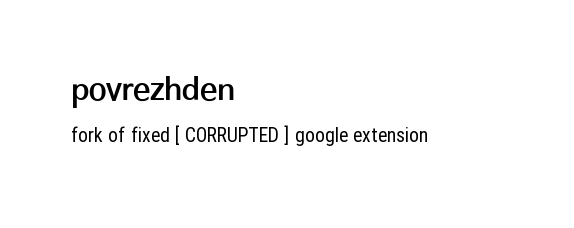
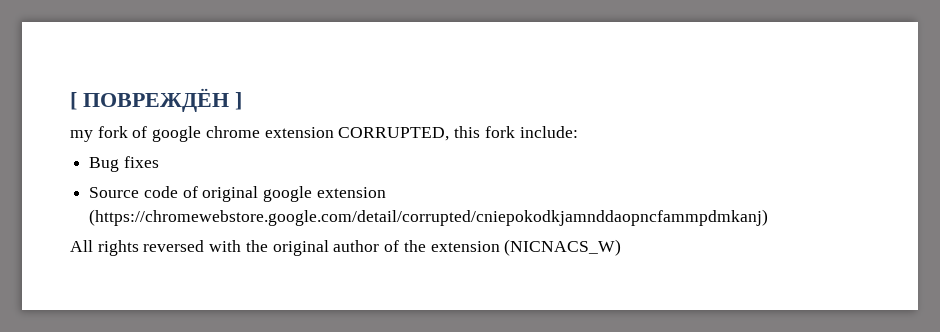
- povrezhden
- fork of fixed [ CORRUPTED ] google extension
+ [ ПОВРЕЖДЁН ]
+ my fork of google chrome extension CORRUPTED, this fork include:
+ Bug fixes
+ Source code of original google extension (https://chromewebstore.google.com/detail/corrupted/cniepokodkjamnddaopncfammpdmkanj)
+ All rights reversed with the original author of the extension (NICNACS_W)

